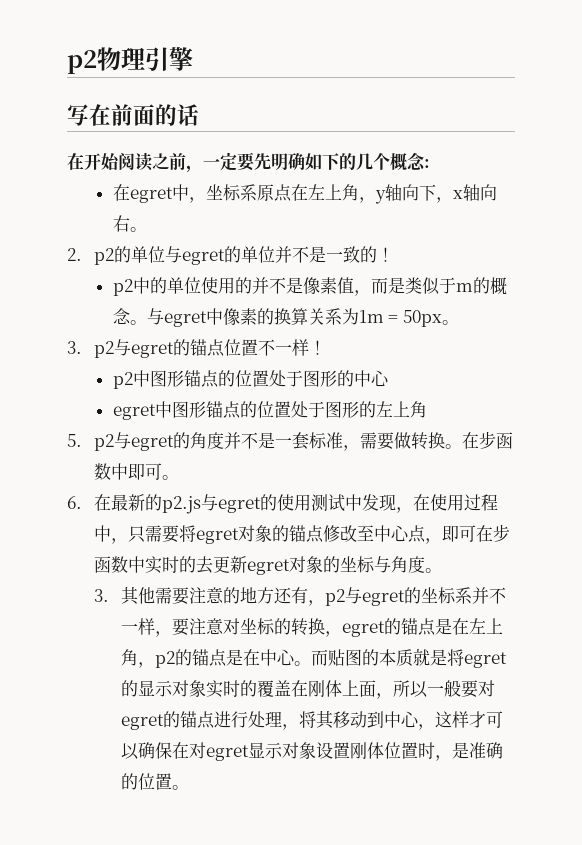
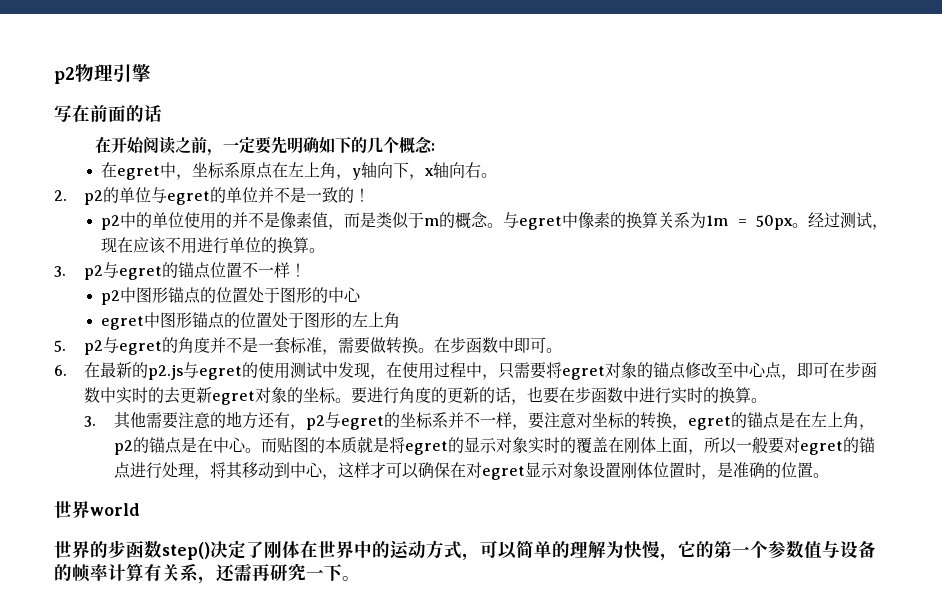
+ 经过测试，现在应该不用进行单位的换算。
- 6.在最新的p2.js与egret的使用测试中发现，在使用过程中，只需要将egret对象的锚点修改至中心点，即可在步函数中实时的去更新egret对象的坐标与角度。
+ 6.在最新的p2.js与egret的使用测试中发现，在使用过程中，只需要将egret对象的锚点修改至中心点，即可在步函数中实时的去更新egret对象的坐标。要进行角度的更新的话，也要在步函数中进行实时的换算。
+ 世界world
+ 世界的步函数step()决定了刚体在世界中的运动方式，可以简单的理解为快慢，它的第一个参数值与设备的帧率计算有关系，还需再研究一下。

